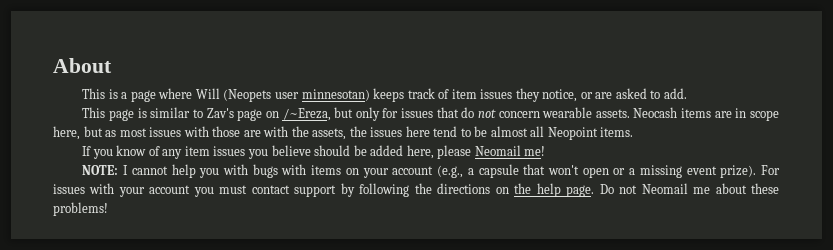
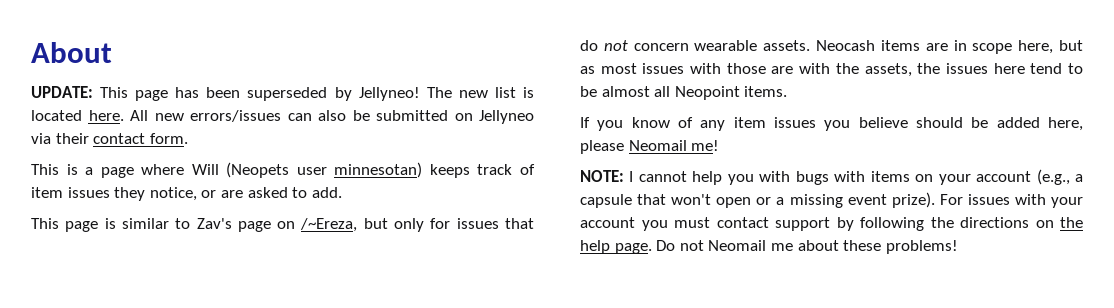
+ UPDATE: This page has been superseded by Jellyneo! The new list is located here. All new errors/issues can also be submitted on Jellyneo via their contact form.

